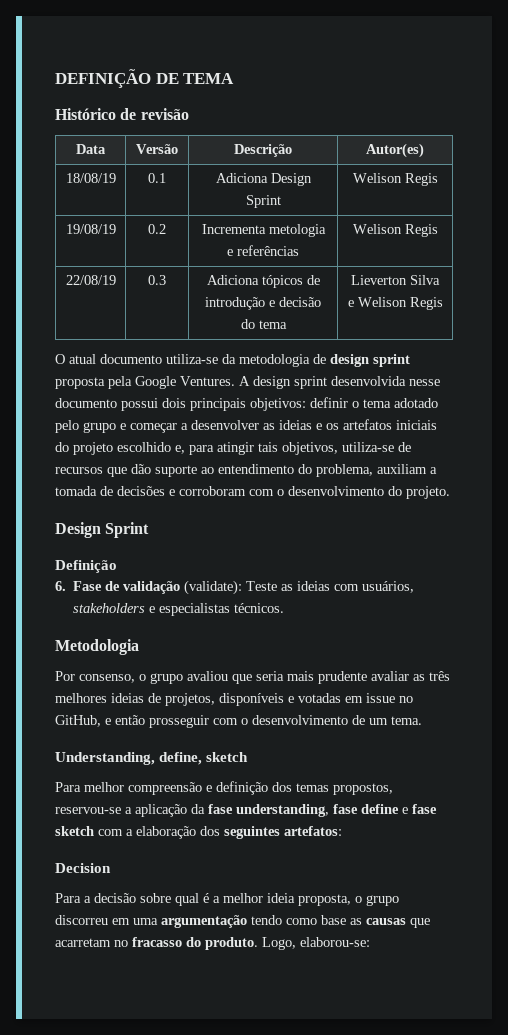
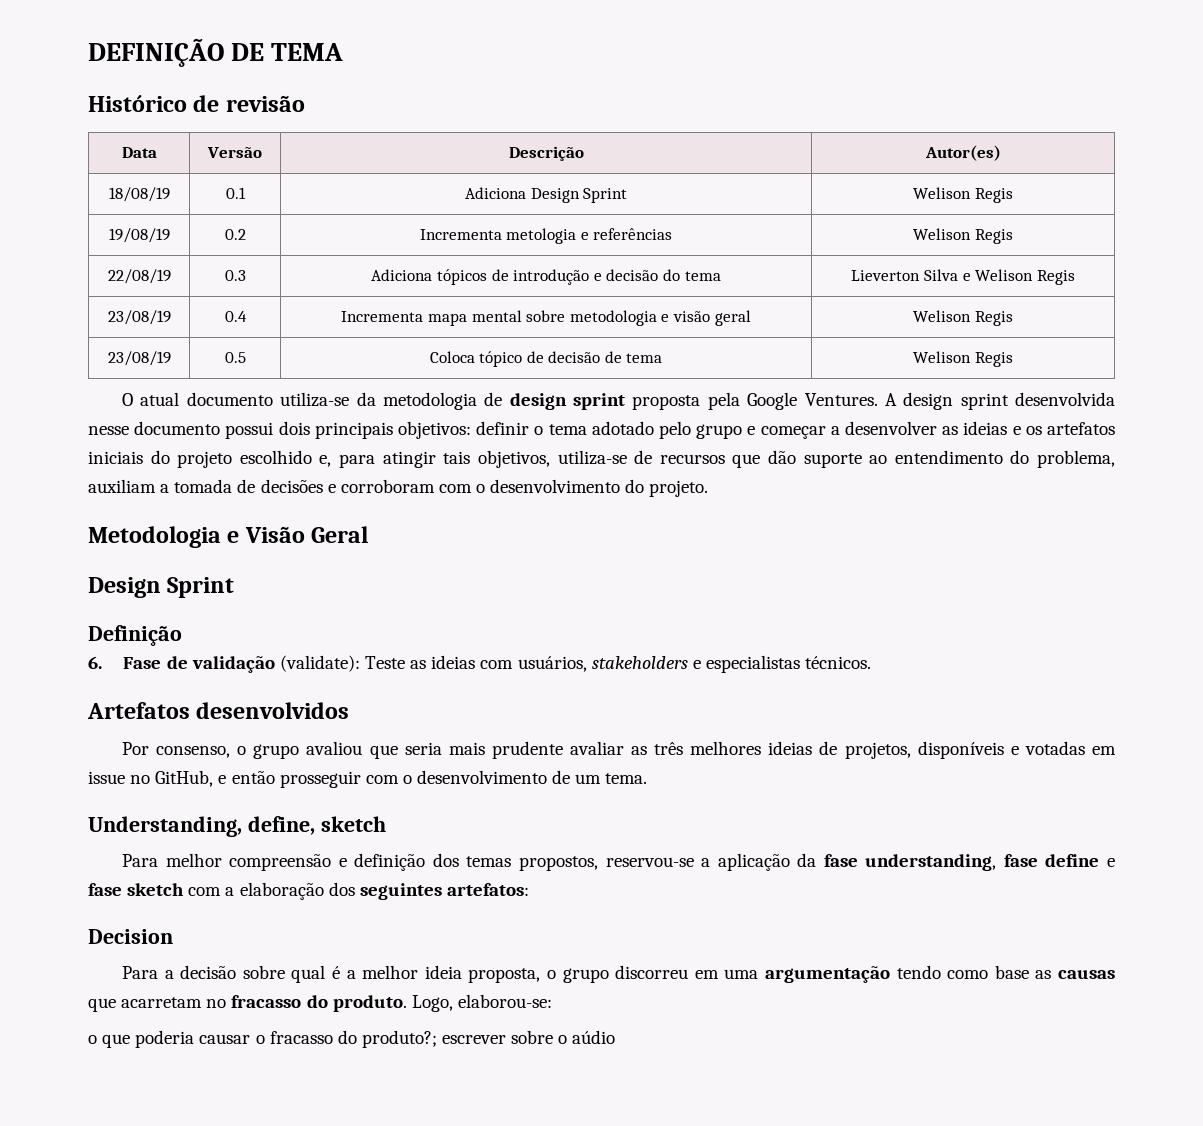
+ 23/08/19 | 0.4 | Incrementa mapa mental sobre metodologia e visão geral | Welison Regis
+ 23/08/19 | 0.5 | Coloca tópico de decisão de tema | Welison Regis
+ Metodologia e Visão Geral
- Metodologia
+ Artefatos desenvolvidos
+ o que poderia causar o fracasso do produto?; escrever sobre o aúdio

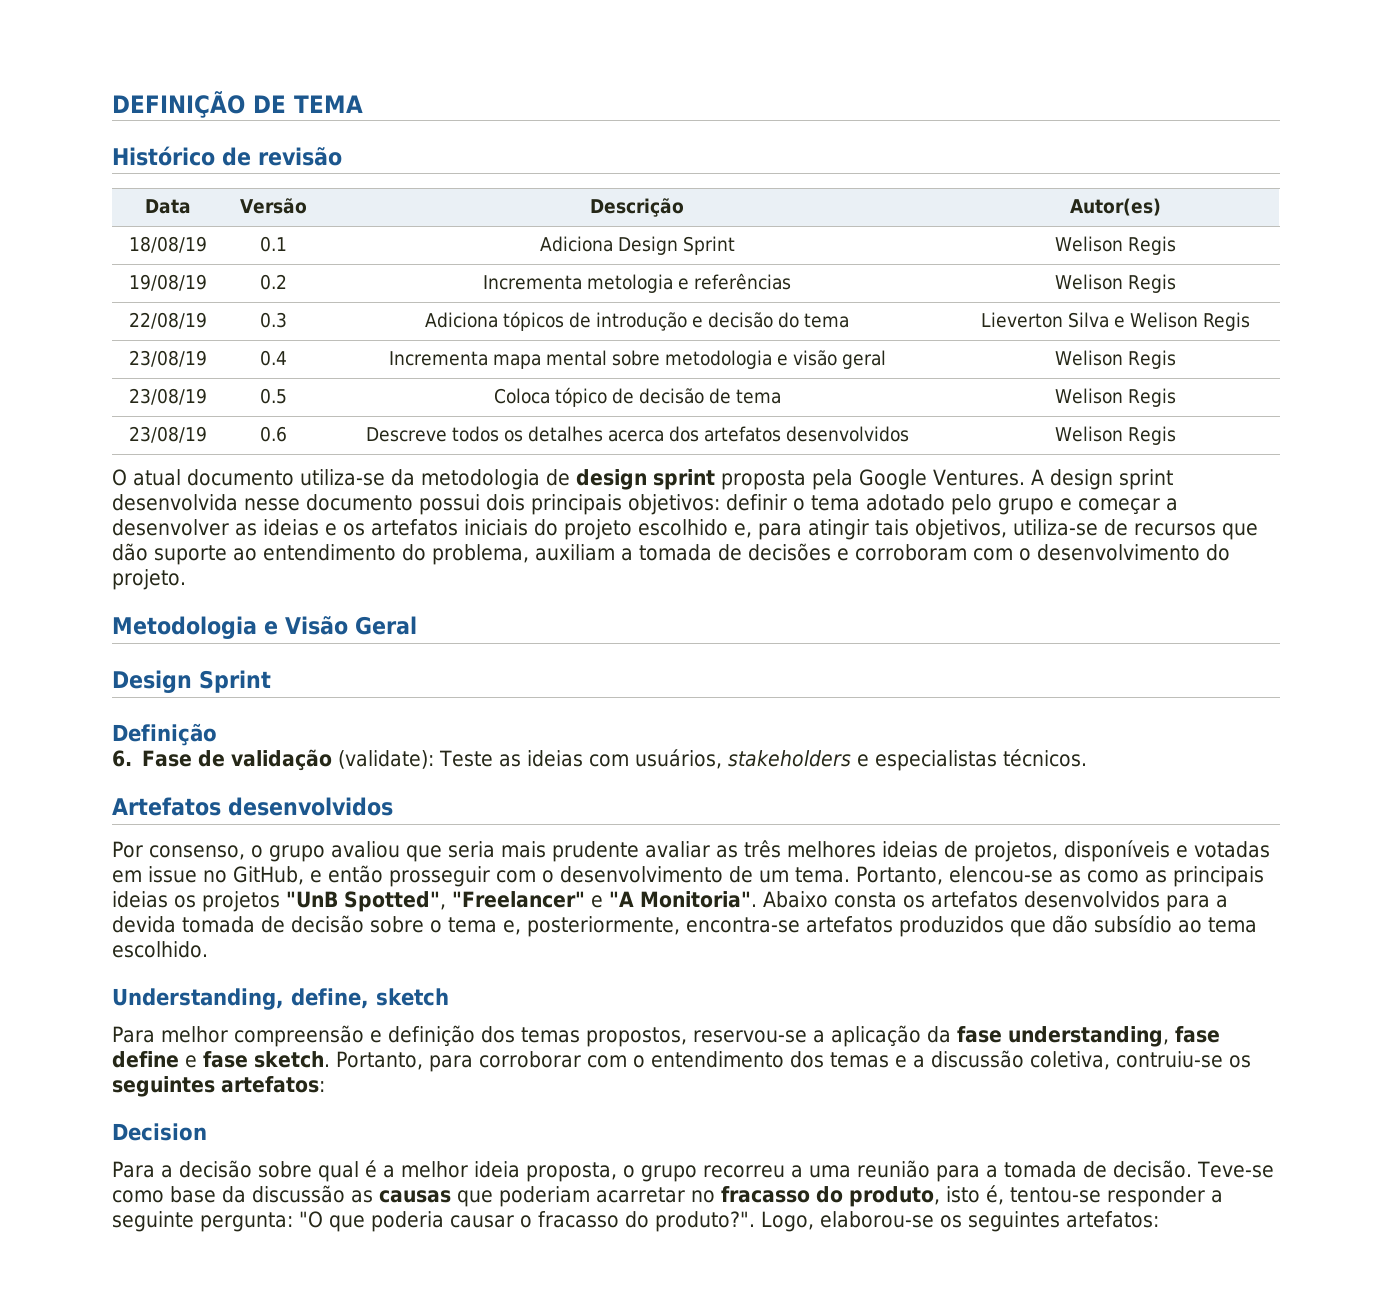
+ 23/08/19 | 0.6 | Descreve todos os detalhes acerca dos artefatos desenvolvidos | Welison Regis
+ Portanto, elencou-se as como as principais ideias os projetos "UnB Spotted", "Freelancer" e "A Monitoria". Abaixo consta os artefatos desenvolvidos para a devida tomada de decisão sobre o tema e, posteriormente, encontra-se artefatos produzidos que dão subsídio ao tema escolhido.
- Para melhor compreensão e definição dos temas propostos, reservou-se a aplicação da fase understanding, fase define e fase sketch com a elaboração dos seguintes artefatos:
+ Para melhor compreensão e definição dos temas propostos, reservou-se a aplicação da fase understanding, fase define e fase sketch. Portanto, para corroborar com o entendimento dos temas e a discussão coletiva, contruiu-se os seguintes artefatos:
- Para a decisão sobre qual é a melhor ideia proposta, o grupo discorreu em uma argumentação tendo como base as causas que acarretam no fracasso do produto. Logo, elaborou-se:
- o que poderia causar o fracasso do produto?; escrever sobre o aúdio
+ Para a decisão sobre qual é a melhor ideia proposta, o grupo recorreu a uma reunião para a tomada de decisão. Teve-se como base da discussão as causas que poderiam acarretar no fracasso do produto, isto é, tentou-se responder a seguinte pergunta: "O que poderia causar o fracasso do produto?". Logo, elaborou-se os seguintes artefatos:

